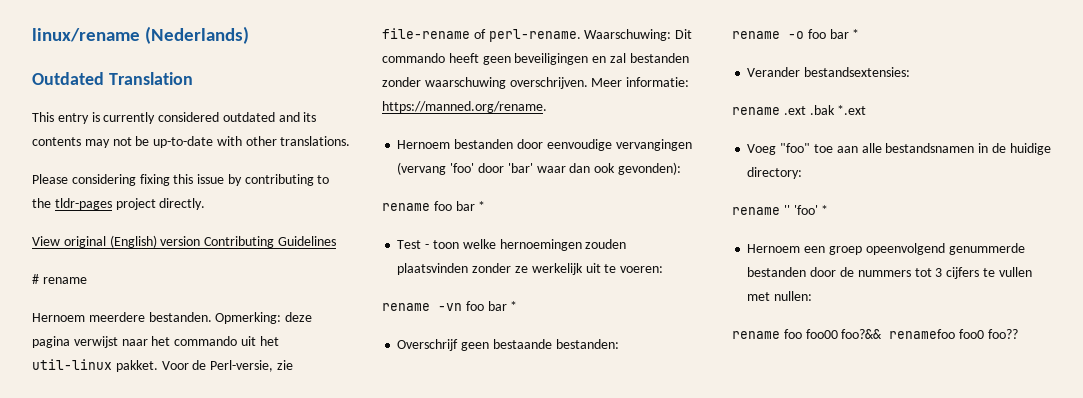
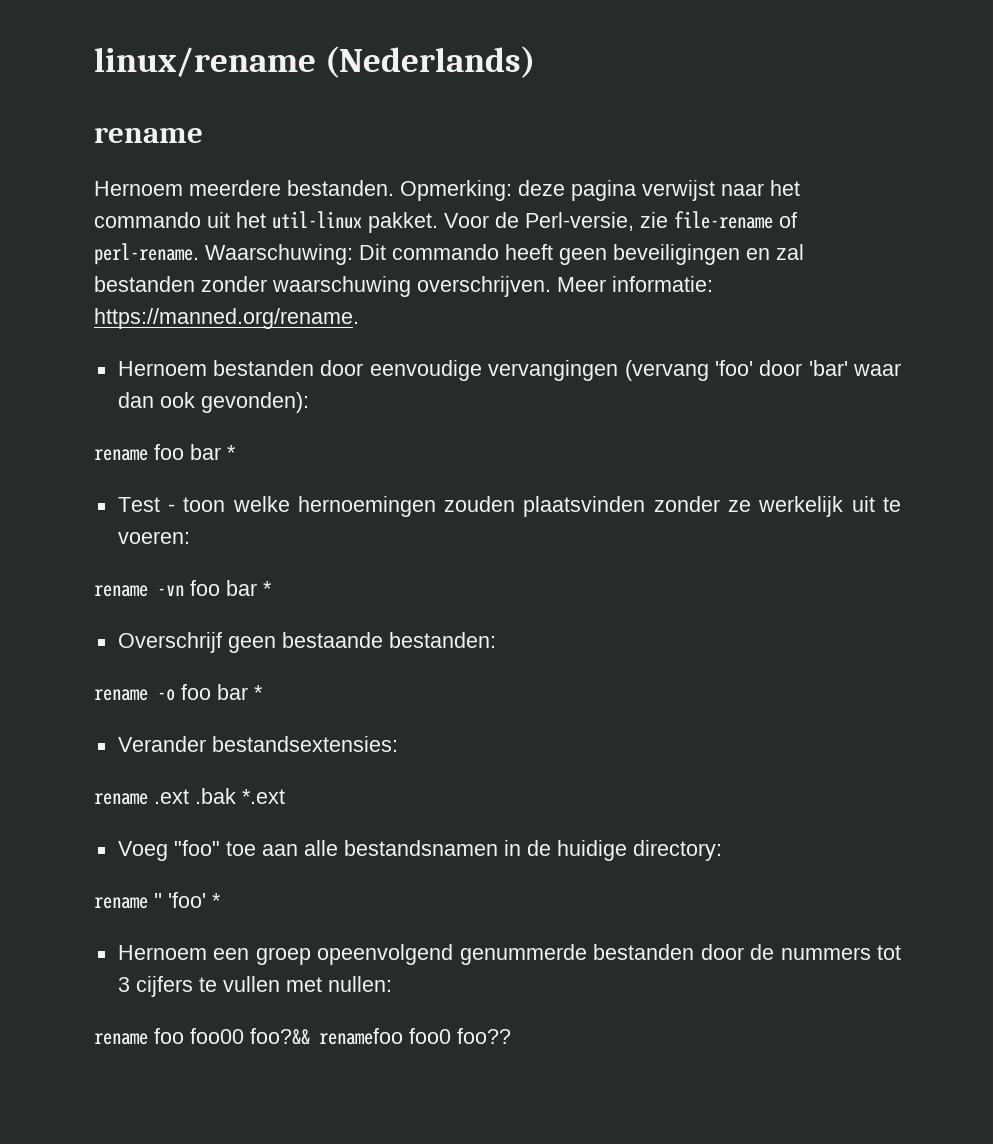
  linux/rename (Nederlands)
- Outdated Translation
- This entry is currently considered outdated and its contents may not be up-to-date with other translations.
- Please considering fixing this issue by contributing to the tldr-pages project directly.
- View original (English) version Contributing Guidelines
- # rename
+ rename

